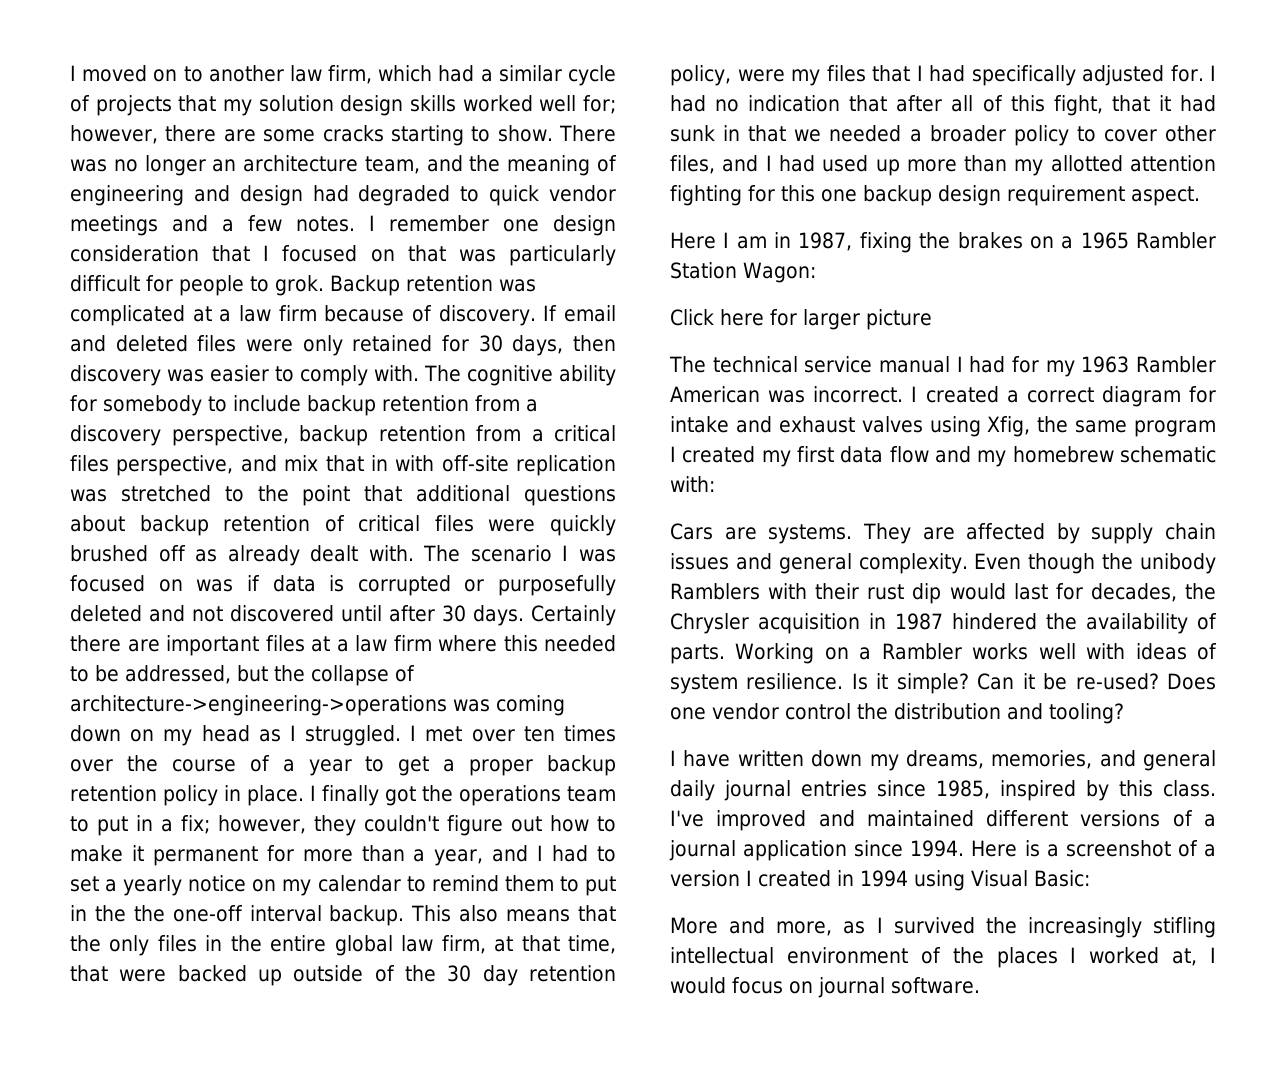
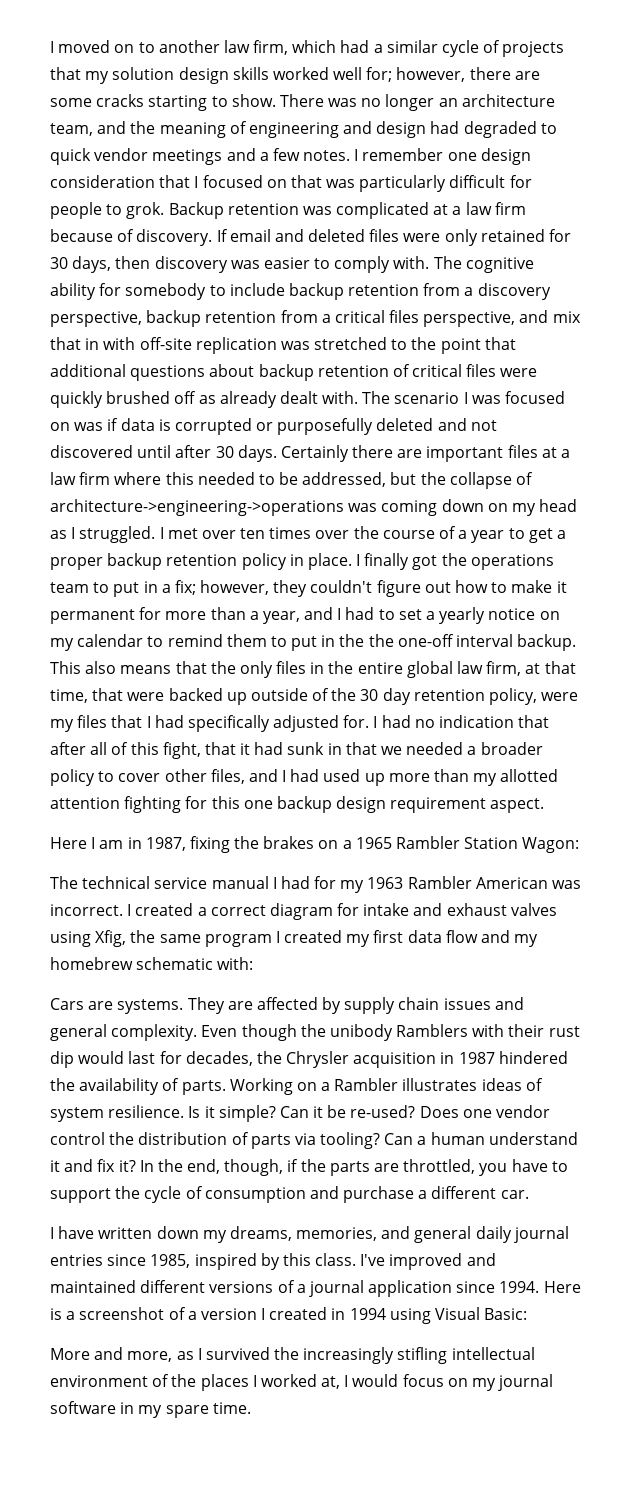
- Click here for larger picture
- Working on a Rambler works well with ideas of system resilience.
+ Working on a Rambler illustrates ideas of system resilience.
- Does one vendor control the distribution and tooling?
+ Does one vendor control the distribution of parts via tooling? Can a human understand it and fix it? In the end, though, if the parts are throttled, you have to support the cycle of consumption and purchase a different car.
- More and more, as I survived the increasingly stifling intellectual environment of the places I worked at, I would focus on journal software.
+ More and more, as I survived the increasingly stifling intellectual environment of the places I worked at, I would focus on my journal software in my spare time.

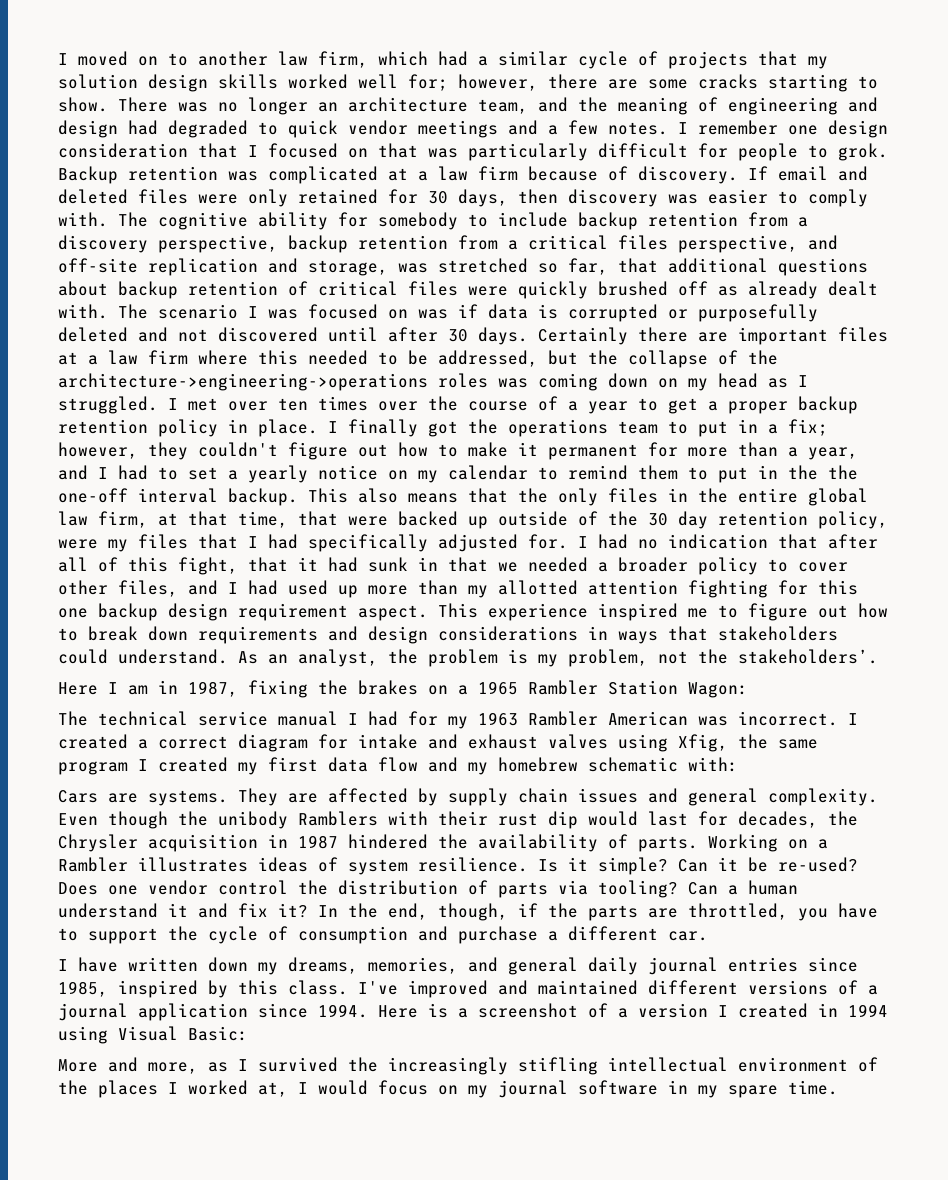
- The cognitive ability for somebody to include backup retention from a discovery perspective, backup retention from a critical files perspective, and mix that in with off-site replication was stretched to the point that additional questions about backup retention of critical files were quickly brushed off as already dealt with.
+ The cognitive ability for somebody to include backup retention from a discovery perspective, backup retention from a critical files perspective, and off-site replication and storage, was stretched so far, that additional questions about backup retention of critical files were quickly brushed off as already dealt with.
- Certainly there are important files at a law firm where this needed to be addressed, but the collapse of architecture->engineering->operations was coming down on my head as I struggled.
+ Certainly there are important files at a law firm where this needed to be addressed, but the collapse of the architecture->engineering->operations roles was coming down on my head as I struggled.
+ This experience inspired me to figure out how to break down requirements and design considerations in ways that stakeholders could understand. As an analyst, the problem is my problem, not the stakeholders’.

